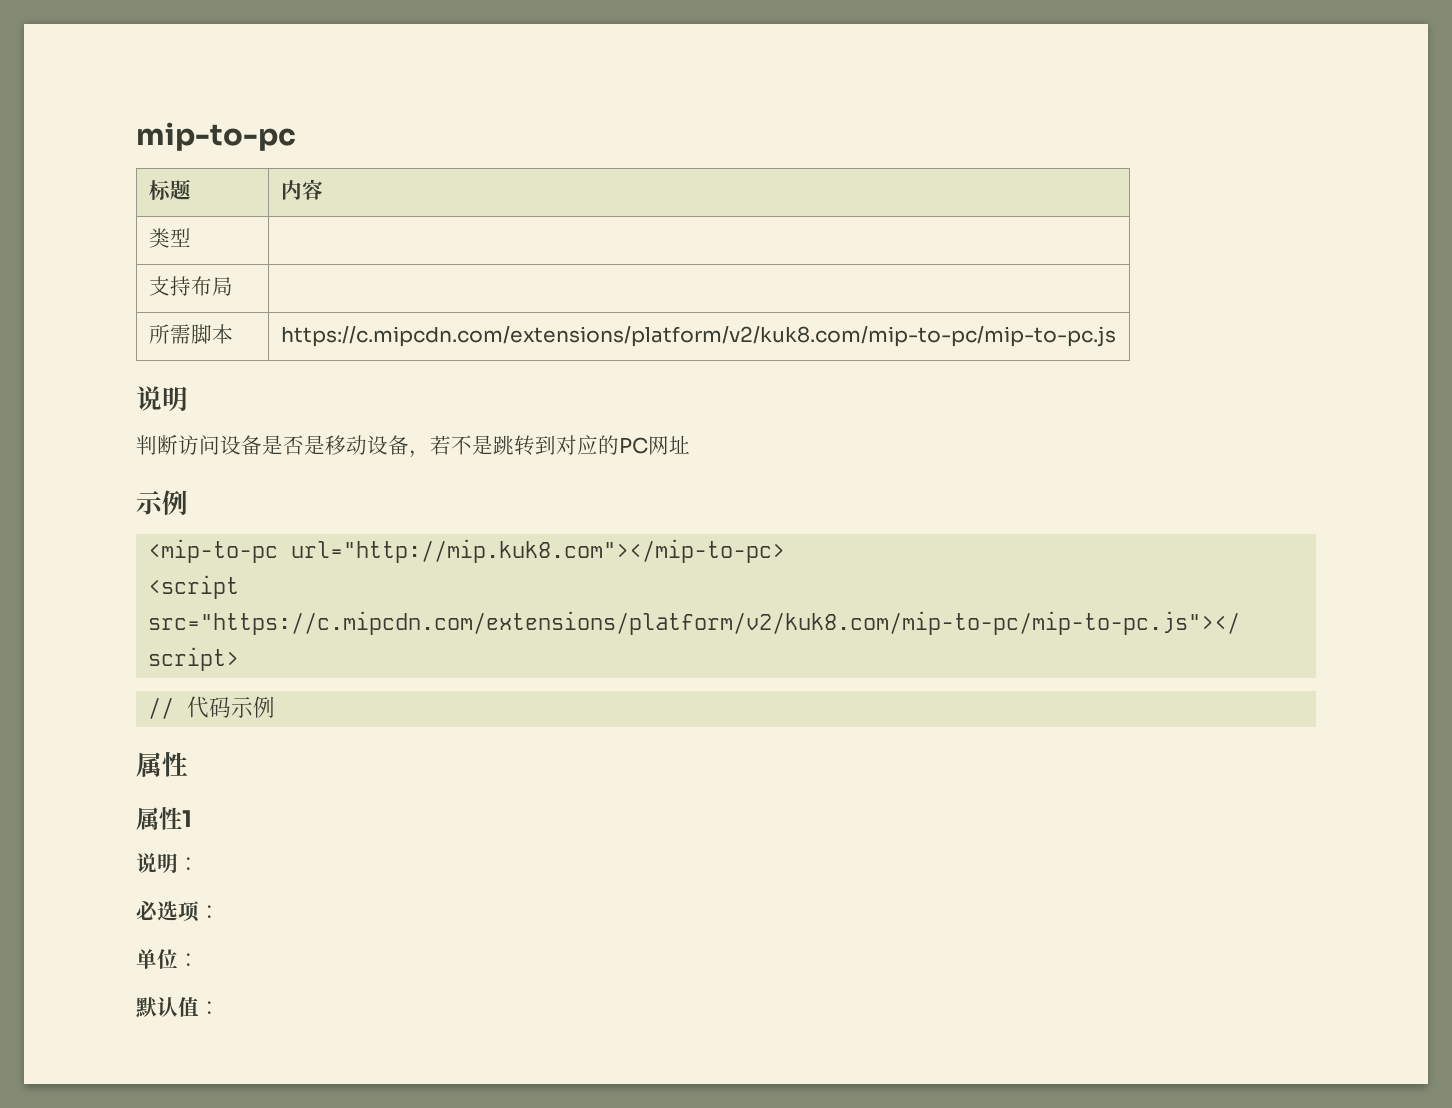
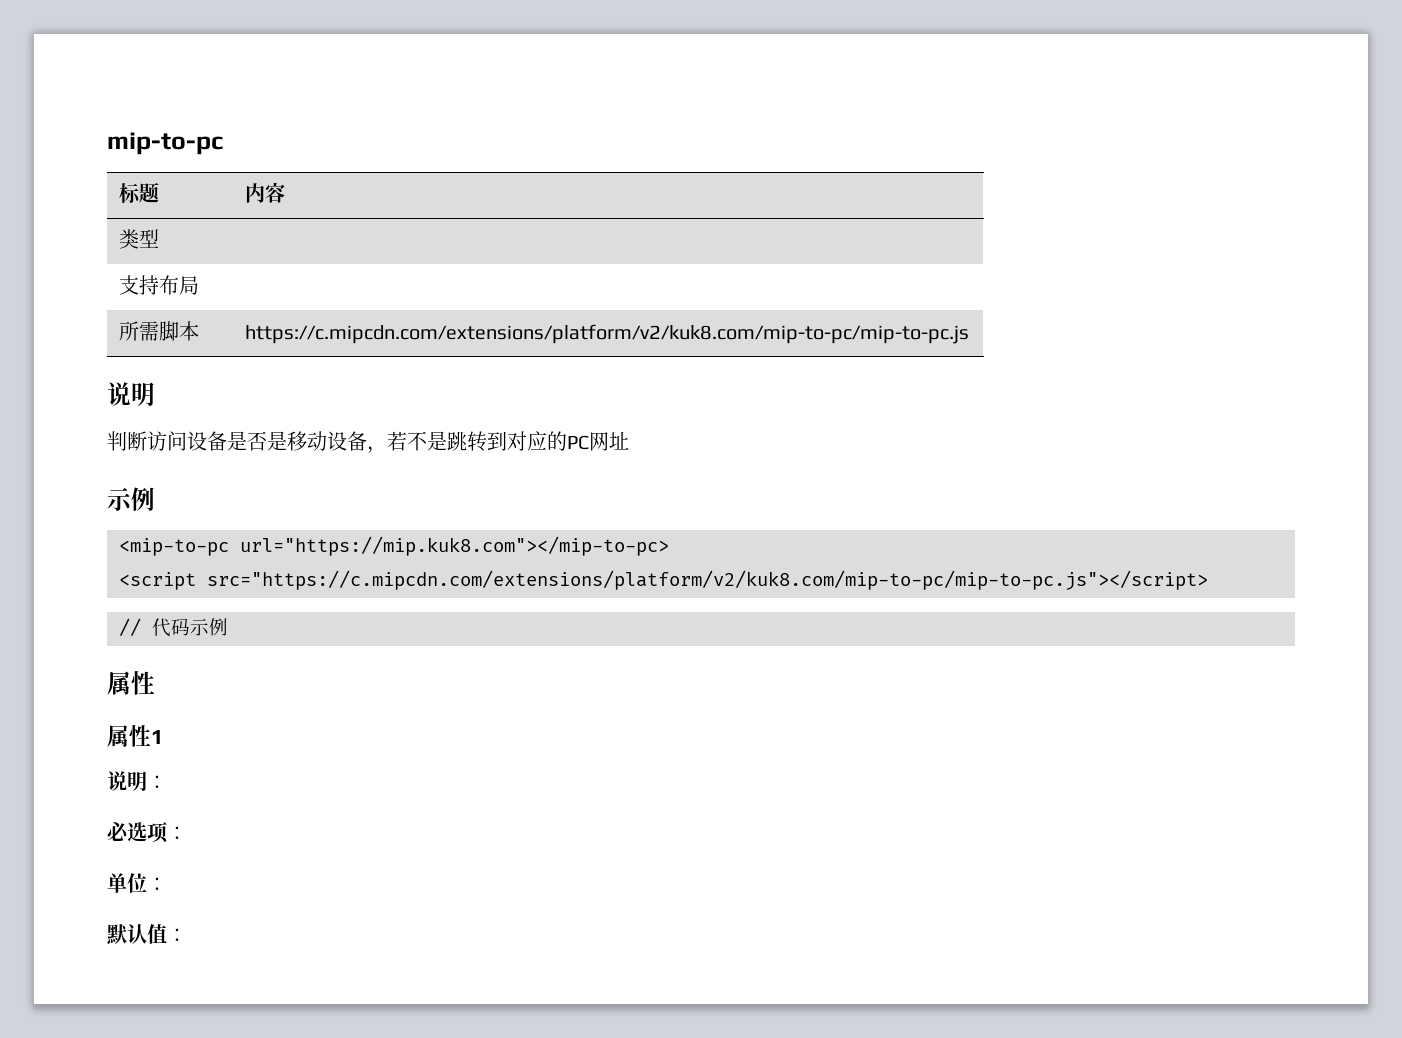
- <mip-to-pc url="http://mip.kuk8.com"></mip-to-pc>
+ <mip-to-pc url="https://mip.kuk8.com"></mip-to-pc>

